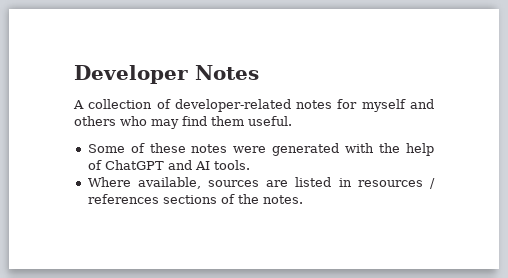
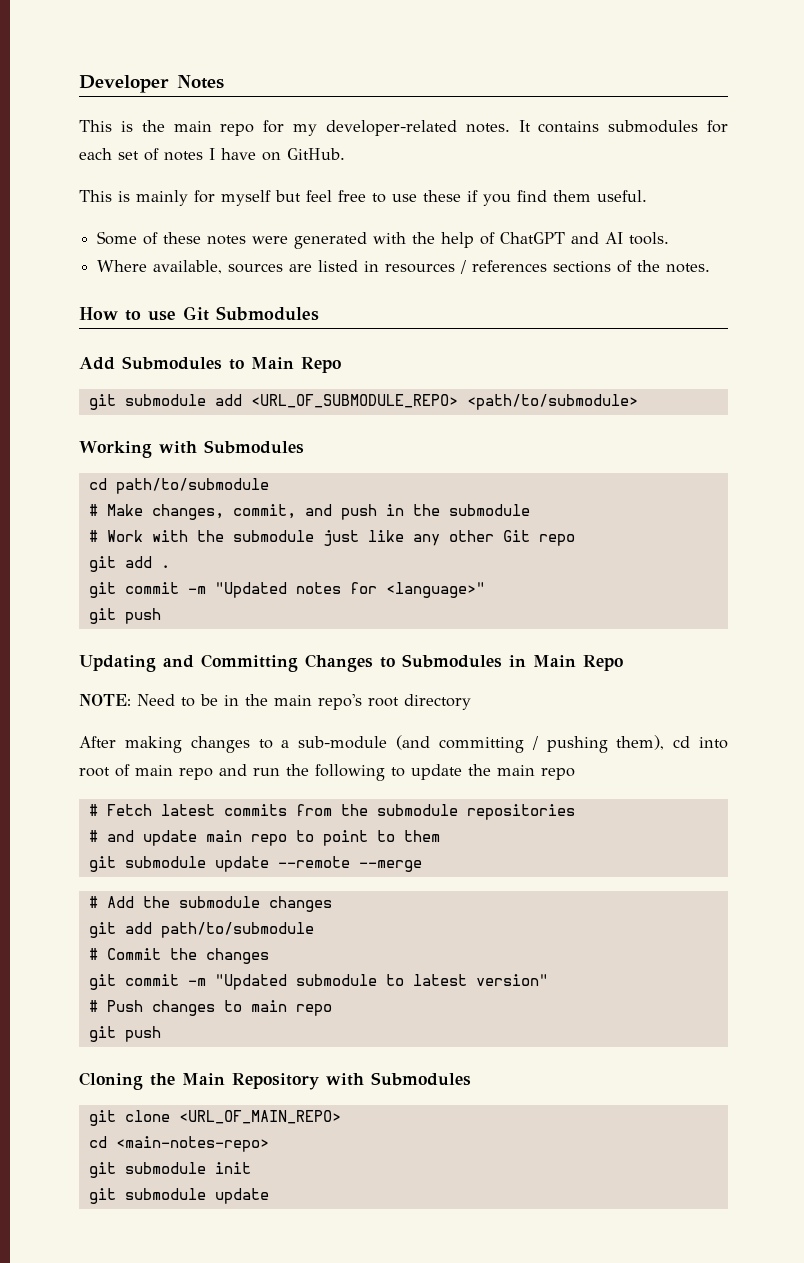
- A collection of developer-related notes for myself and others who may find them useful.
+ This is the main repo for my developer-related notes. It contains submodules for each set of notes I have on GitHub.
+ This is mainly for myself but feel free to use these if you find them useful.
+ How to use Git Submodules
+ Add Submodules to Main Repo
+ git submodule add <URL_OF_SUBMODULE_REPO> <path/to/submodule>
+ Working with Submodules
+ cd path/to/submodule
+ # Make changes, commit, and push in the submodule
+ # Work with the submodule just like any other Git repo
+ git add .
+ git commit -m "Updated notes for <language>"
+ git push
+ Updating and Committing Changes to Submodules in Main Repo
+ NOTE: Need to be in the main repo's root directory
+ After making changes to a sub-module (and committing / pushing them), cd into root of main repo and run the following to update the main repo
+ # Fetch latest commits from the submodule repositories
+ # and update main repo to point to them
+ git submodule update --remote --merge
+ # Add the submodule changes
+ git add path/to/submodule
+ # Commit the changes
+ git commit -m "Updated submodule to latest version"
+ # Push changes to main repo
+ git push
+ Cloning the Main Repository with Submodules
+ git clone <URL_OF_MAIN_REPO>
+ cd <main-notes-repo>
+ git submodule init
+ git submodule update

